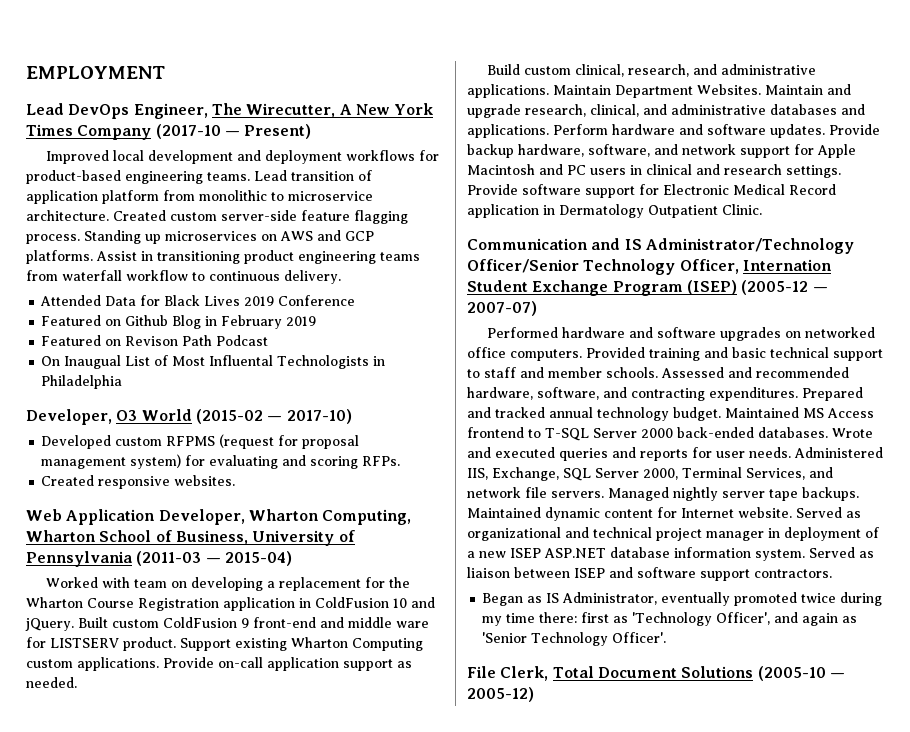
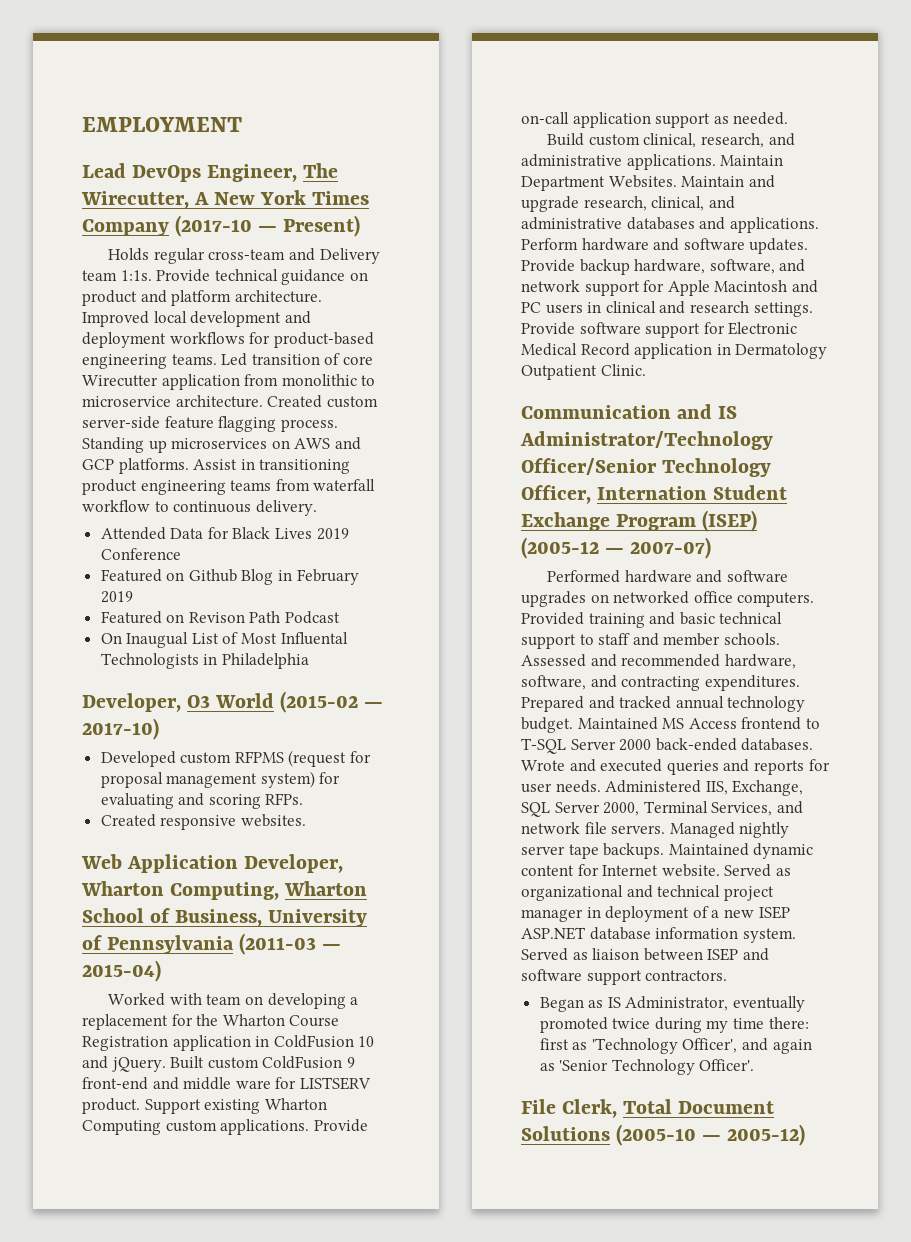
+ Holds regular cross-team and Delivery team 1:1s. Provide technical guidance on product and platform architecture.
- Lead transition of application platform from monolithic to microservice architecture.
+ Led transition of core Wirecutter application from monolithic to microservice architecture.

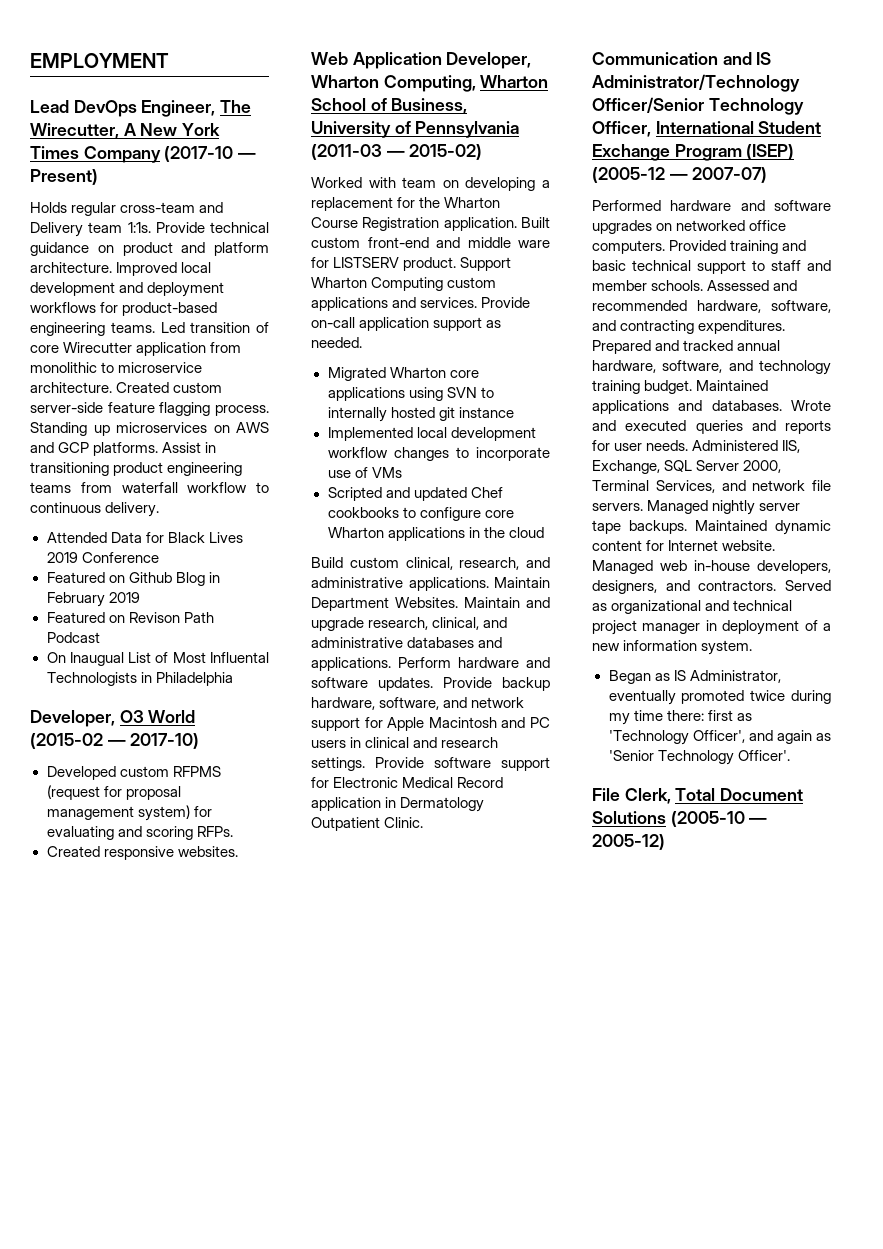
- Web Application Developer, Wharton Computing, Wharton School of Business, University of Pennsylvania (2011-03 — 2015-04)
+ Web Application Developer, Wharton Computing, Wharton School of Business, University of Pennsylvania (2011-03 — 2015-02)
- Worked with team on developing a replacement for the Wharton Course Registration application in ColdFusion 10 and jQuery. Built custom ColdFusion 9 front-end and middle ware for LISTSERV product.
+ Worked with team on developing a replacement for the Wharton Course Registration application. Built custom front-end and middle ware for LISTSERV product.
- Support existing Wharton Computing custom applications.
+ Support Wharton Computing custom applications and services.
+ Migrated Wharton core applications using SVN to internally hosted git instance
+ Implemented local development workflow changes to incorporate use of VMs
+ Scripted and updated Chef cookbooks to configure core Wharton applications in the cloud
- Communication and IS Administrator/Technology Officer/Senior Technology Officer, Internation Student Exchange Program (ISEP) (2005-12 — 2007-07)
+ Communication and IS Administrator/Technology Officer/Senior Technology Officer, International Student Exchange Program (ISEP) (2005-12 — 2007-07)
- Prepared and tracked annual technology budget. Maintained MS Access frontend to T-SQL Server 2000 back-ended databases.
+ Prepared and tracked annual hardware, software, and technology training budget. Maintained applications and databases.
+ Managed web in-house developers, designers, and contractors.
- Served as organizational and technical project manager in deployment of a new ISEP ASP.NET database information system. Served as liaison between ISEP and software support contractors.
+ Served as organizational and technical project manager in deployment of a new information system.

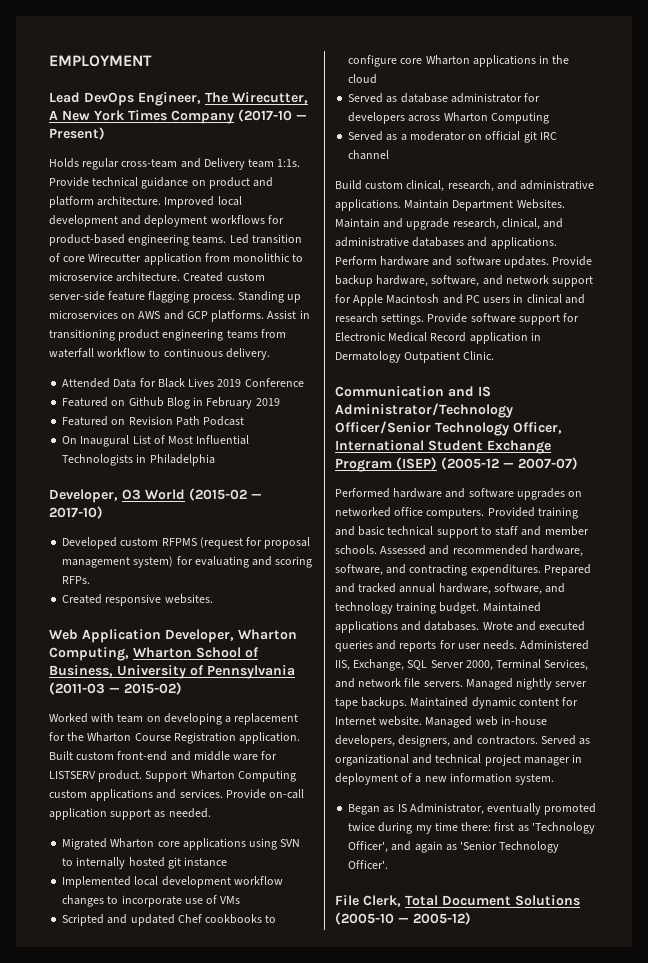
- Featured on Revison Path Podcast
+ Featured on Revision Path Podcast
- On Inaugual List of Most Influental Technologists in Philadelphia
+ On Inaugural List of Most Influential Technologists in Philadelphia
+ Served as database administrator for developers across Wharton Computing
+ Served as a moderator on official git IRC channel

